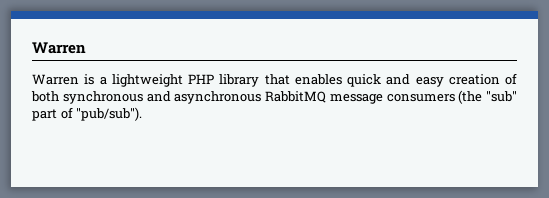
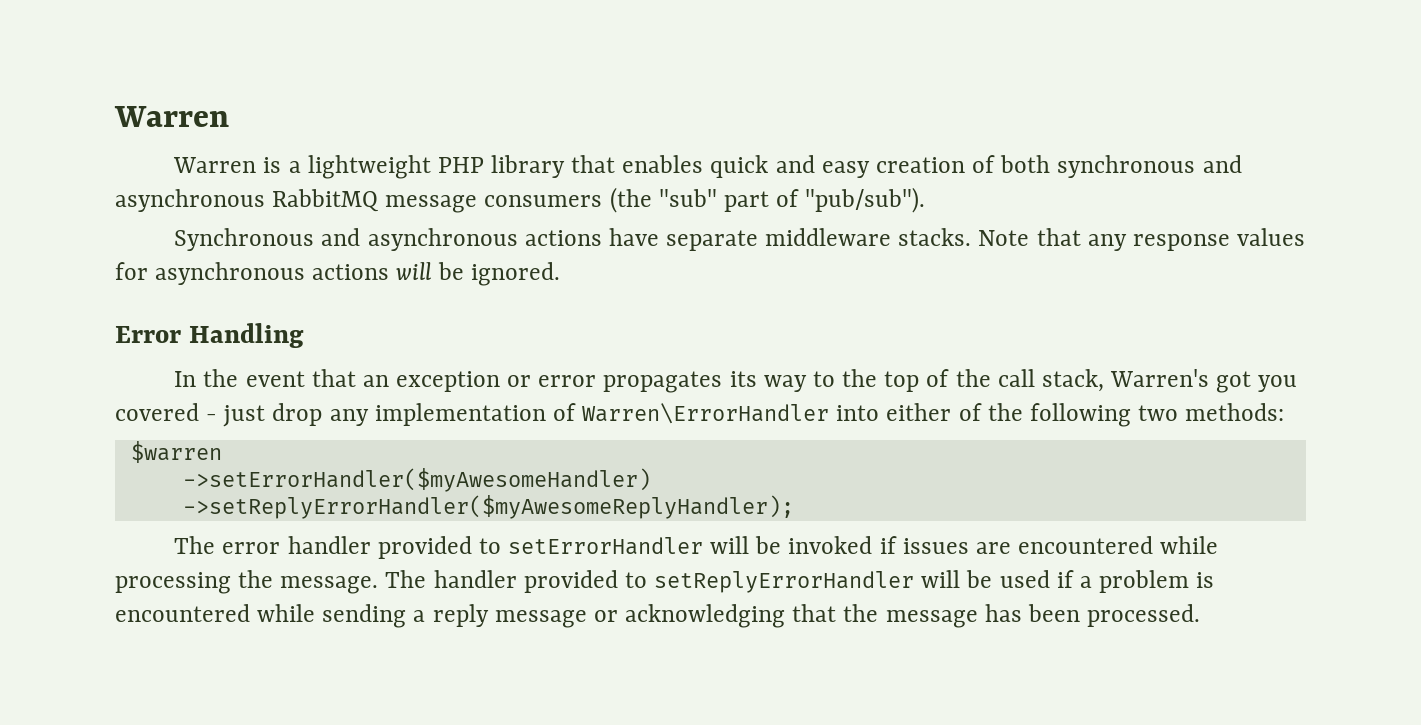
+ Synchronous and asynchronous actions have separate middleware stacks. Note that any response values for asynchronous actions will be ignored.
+ Error Handling
+ In the event that an exception or error propagates its way to the top of the call stack, Warren's got you covered - just drop any implementation of Warren\ErrorHandler into either of the following two methods:
+ $warren
+ ->setErrorHandler($myAwesomeHandler)
+ ->setReplyErrorHandler($myAwesomeReplyHandler);
+ The error handler provided to setErrorHandler will be invoked if issues are encountered while processing the message. The handler provided to setReplyErrorHandler will be used if a problem is encountered while sending a reply message or acknowledging that the message has been processed.

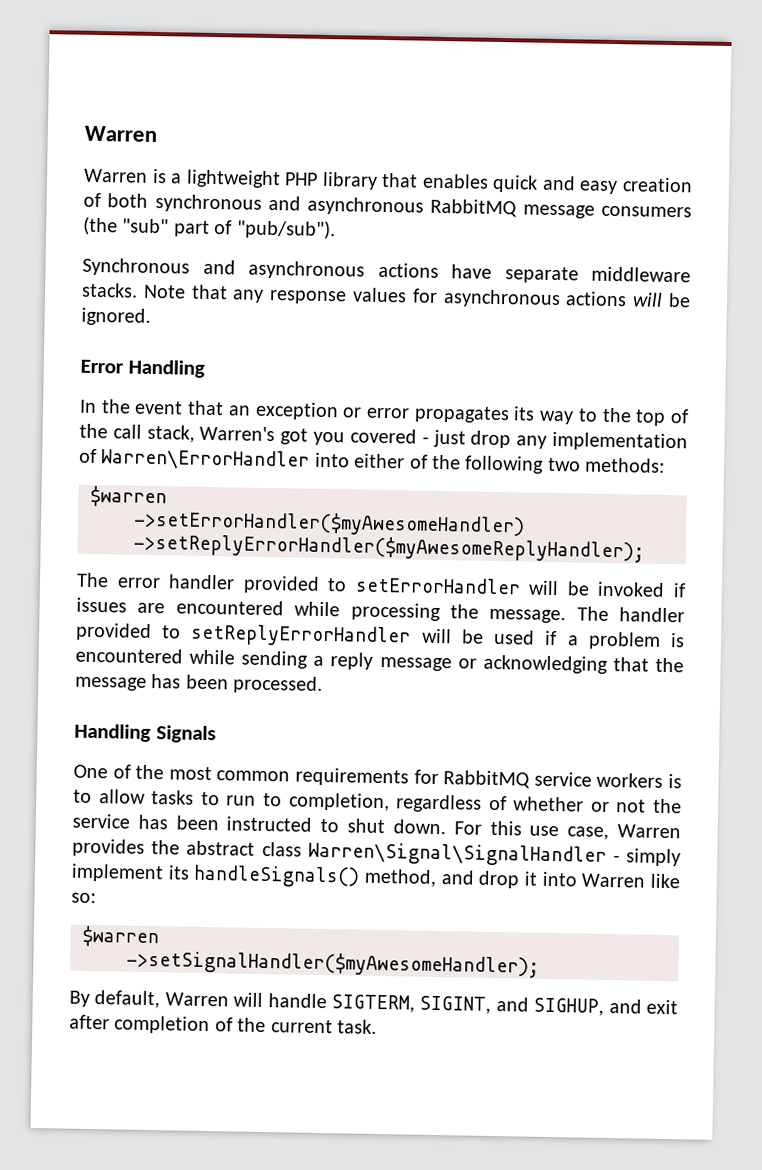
+ Handling Signals
+ One of the most common requirements for RabbitMQ service workers is to allow tasks to run to completion, regardless of whether or not the service has been instructed to shut down. For this use case, Warren provides the abstract class Warren\Signal\SignalHandler - simply implement its handleSignals() method, and drop it into Warren like so:
+ $warren
+ ->setSignalHandler($myAwesomeHandler);
+ By default, Warren will handle SIGTERM, SIGINT, and SIGHUP, and exit after completion of the current task.

